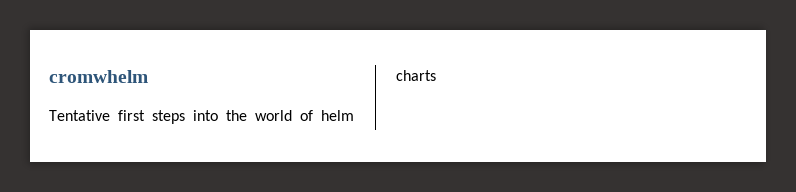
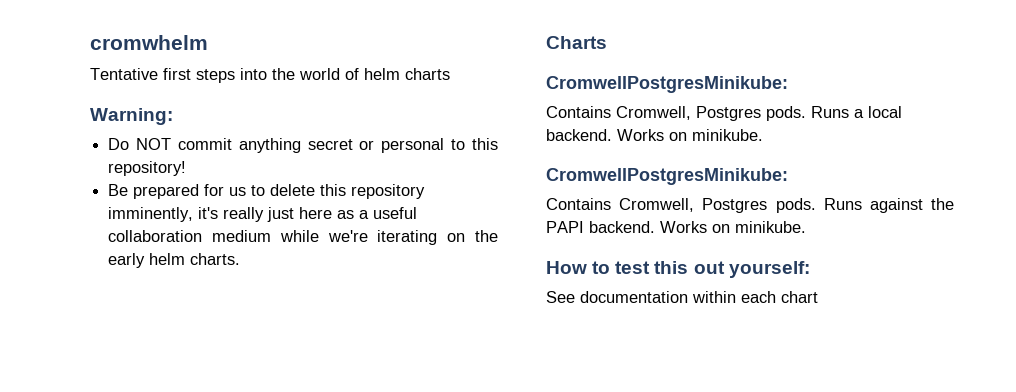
+ Warning:
+ Do NOT commit anything secret or personal to this repository!
+ Be prepared for us to delete this repository imminently, it's really just here as a useful collaboration medium while we're iterating on the early helm charts.
+ Charts
+ CromwellPostgresMinikube:
+ Contains Cromwell, Postgres pods. Runs a local backend. Works on minikube.
+ CromwellPostgresMinikube:
+ Contains Cromwell, Postgres pods. Runs against the PAPI backend. Works on minikube.
+ How to test this out yourself:
+ See documentation within each chart

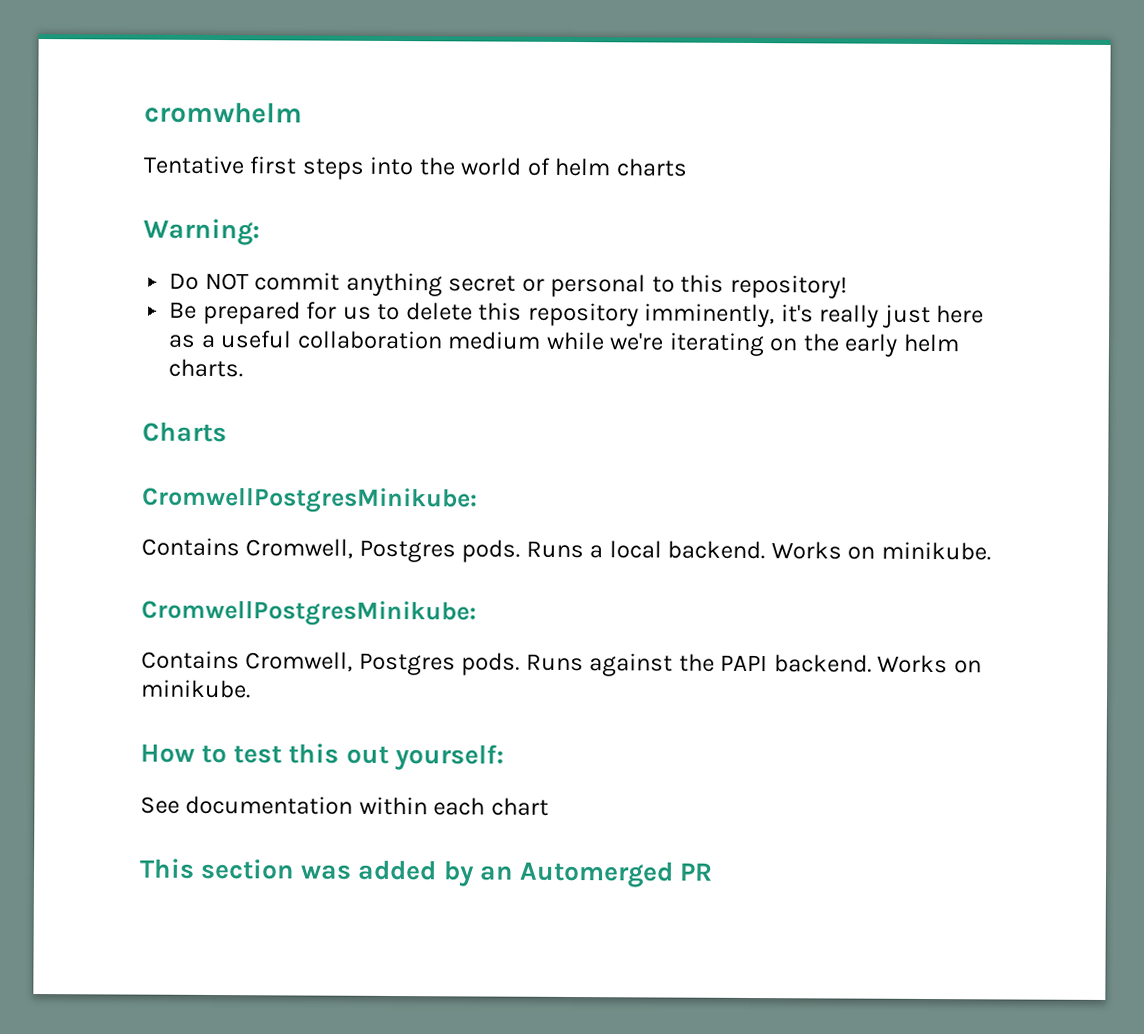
+ This section was added by an Automerged PR

